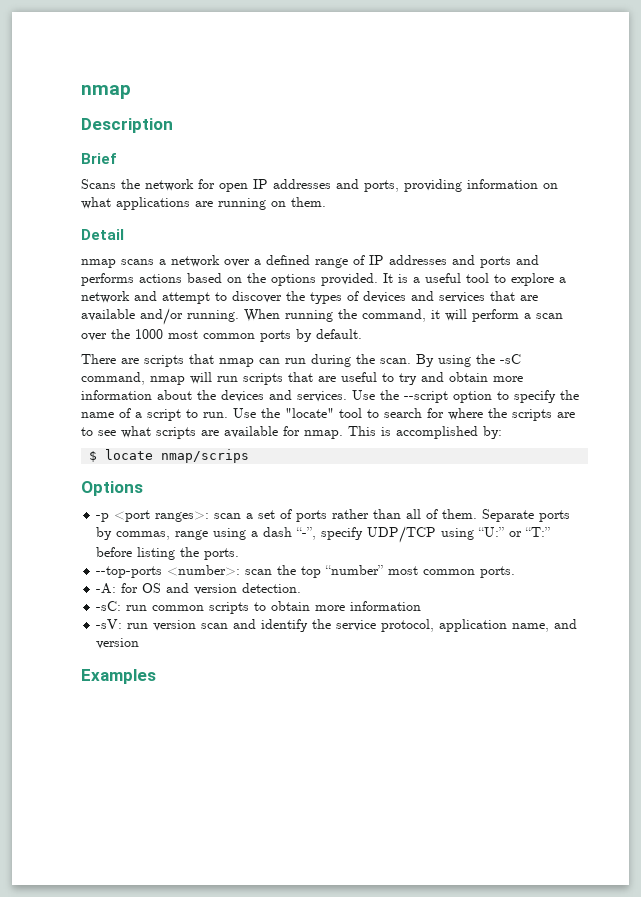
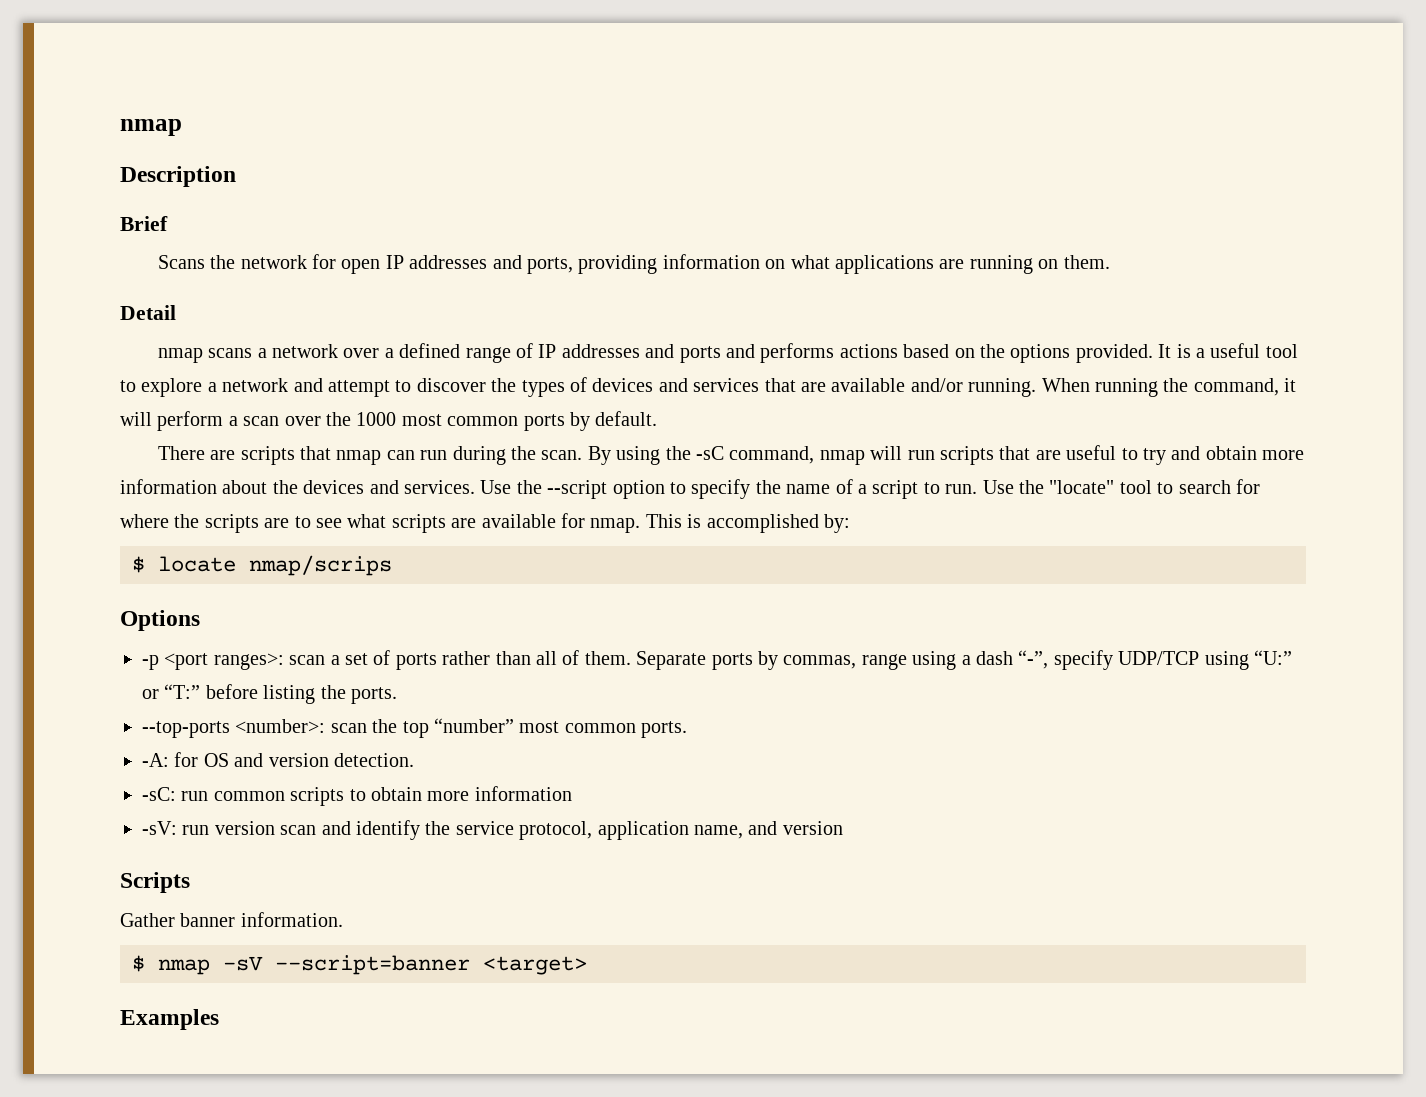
+ Scripts
+ Gather banner information.
+ $ nmap -sV --script=banner <target>

